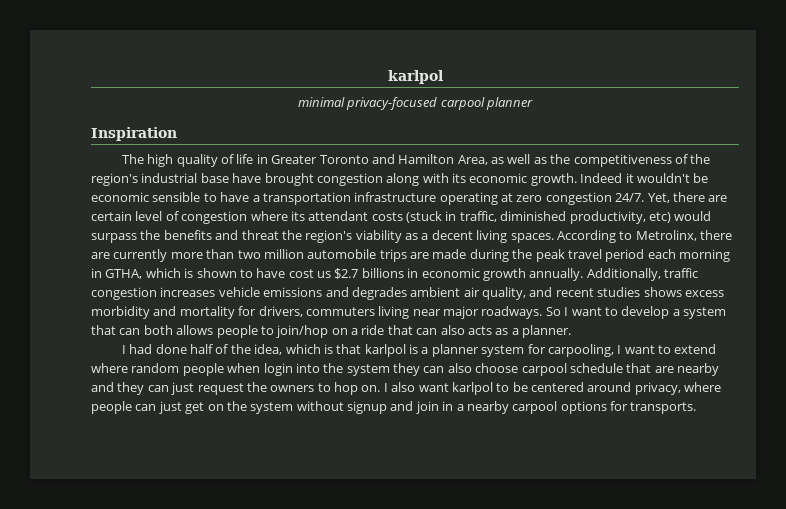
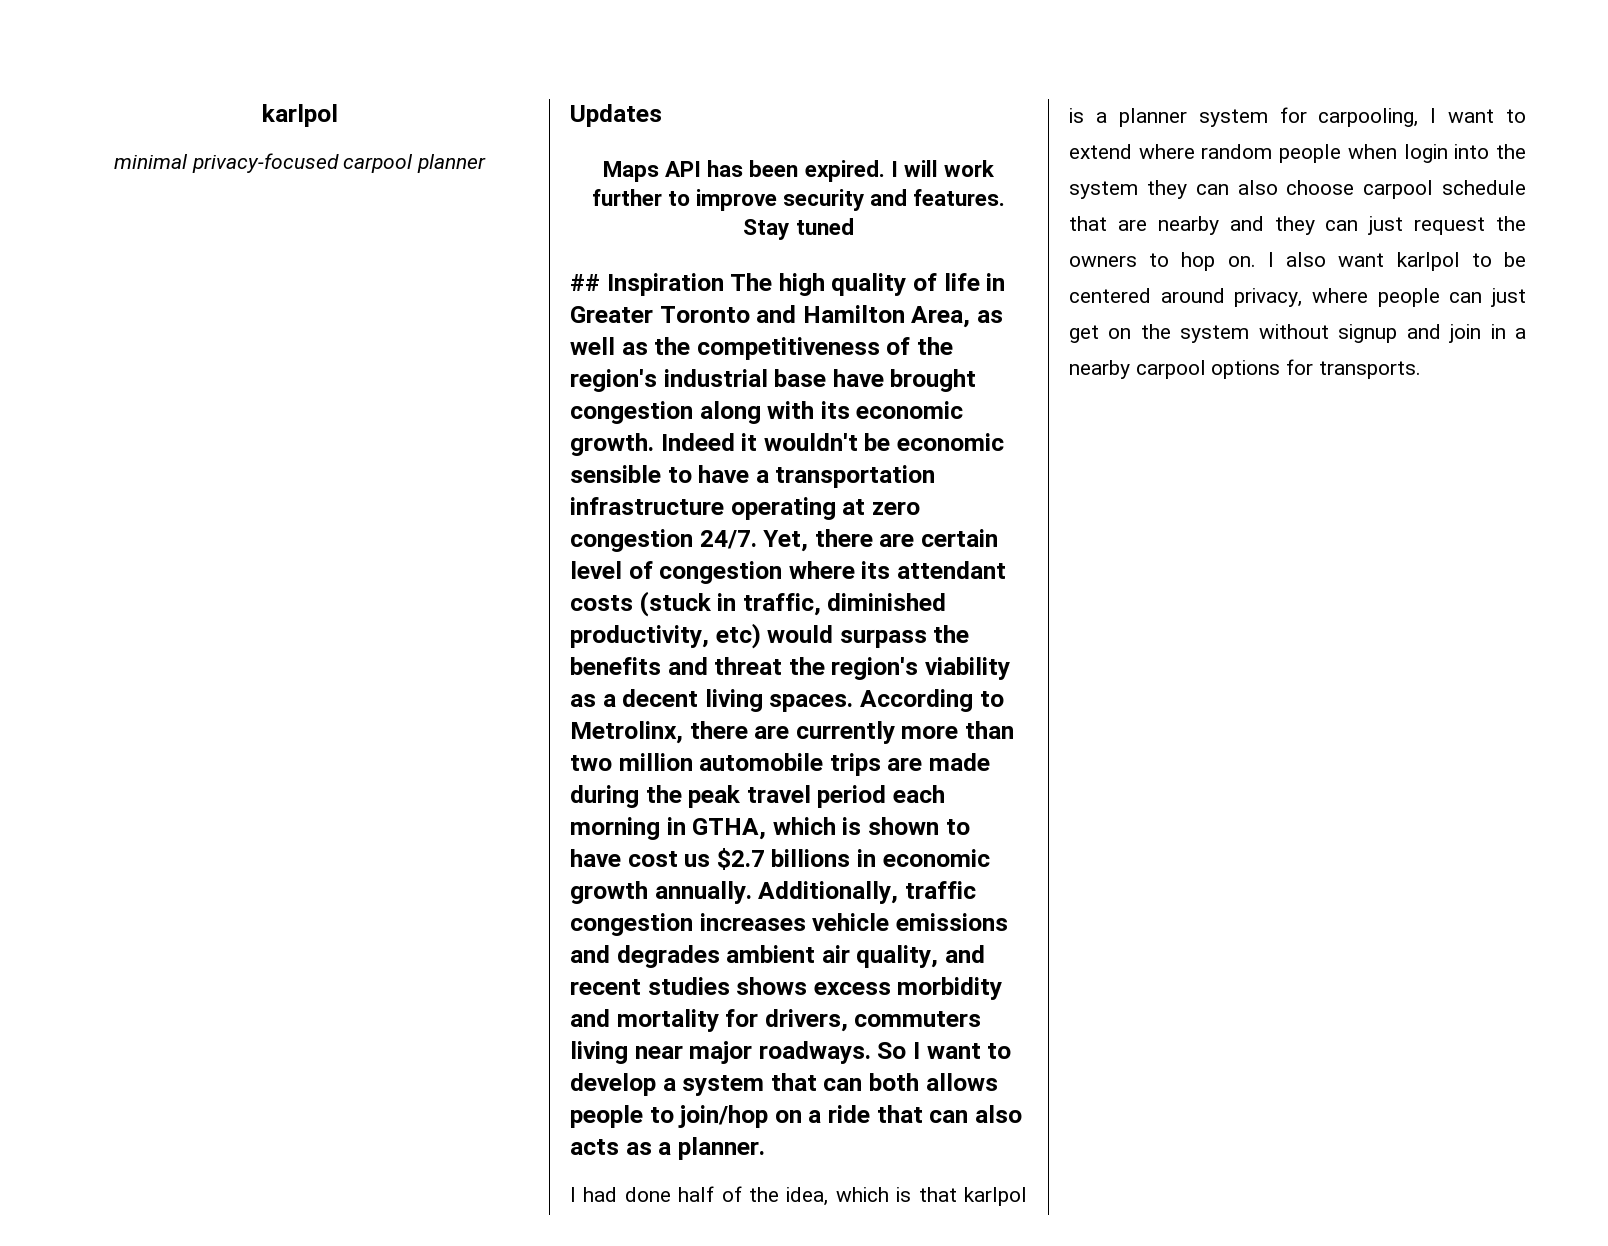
- Inspiration
- The high quality of life in Greater Toronto and Hamilton Area, as well as the competitiveness of the region's industrial base have brought congestion along with its economic growth.
+ Updates
+ Maps API has been expired. I will work further to improve security and features. Stay tuned
+ ## Inspiration The high quality of life in Greater Toronto and Hamilton Area, as well as the competitiveness of the region's industrial base have brought congestion along with its economic growth.

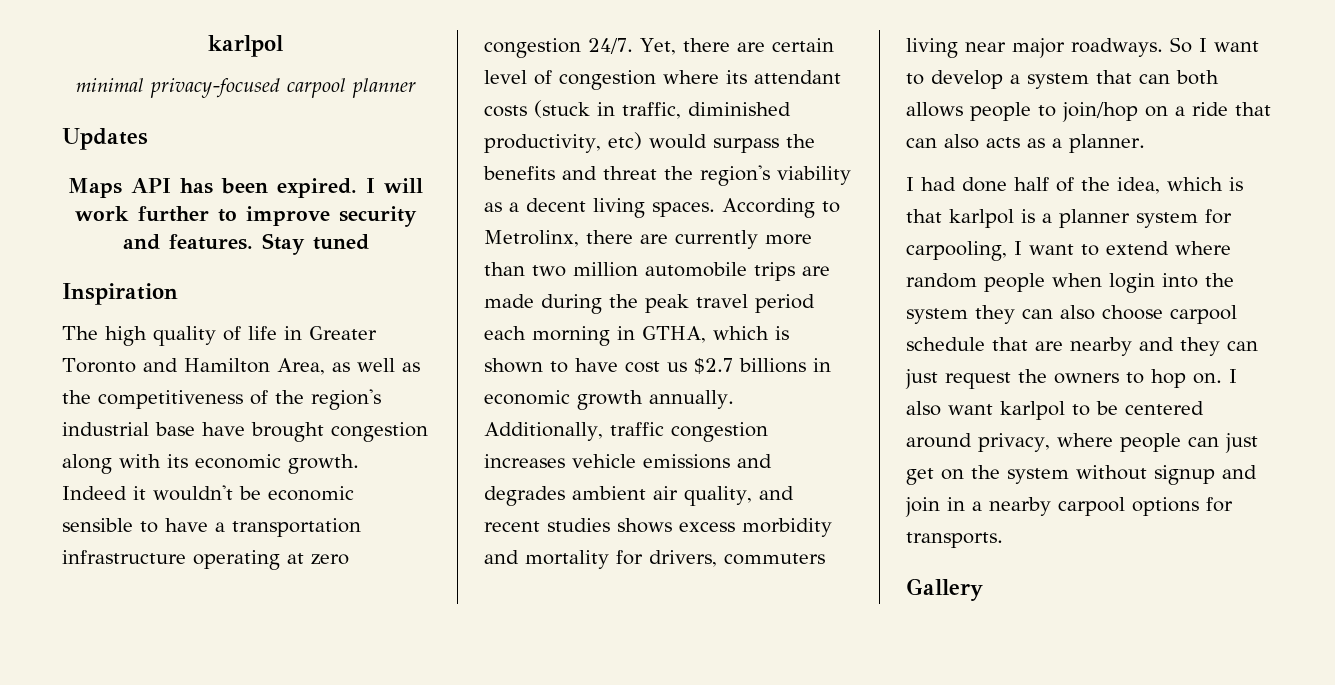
- ## Inspiration The high quality of life in Greater Toronto and Hamilton Area, as well as the competitiveness of the region's industrial base have brought congestion along with its economic growth.
+ Inspiration
+ The high quality of life in Greater Toronto and Hamilton Area, as well as the competitiveness of the region's industrial base have brought congestion along with its economic growth.
+ Gallery

